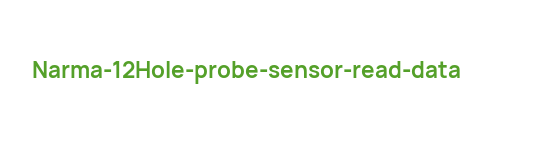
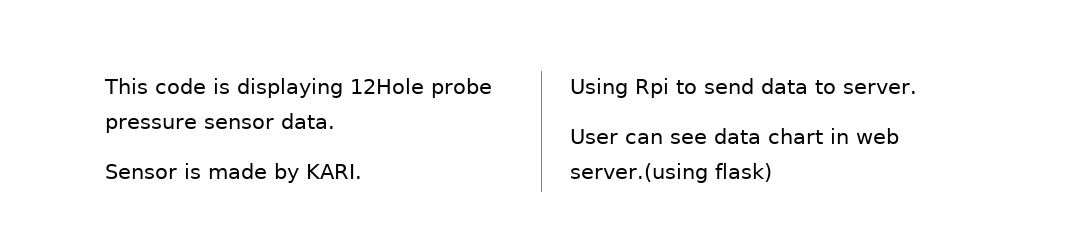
- Narma-12Hole-probe-sensor-read-data
+ This code is displaying 12Hole probe pressure sensor data.
+ Sensor is made by KARI.
+ Using Rpi to send data to server.
+ User can see data chart in web server.(using flask)

